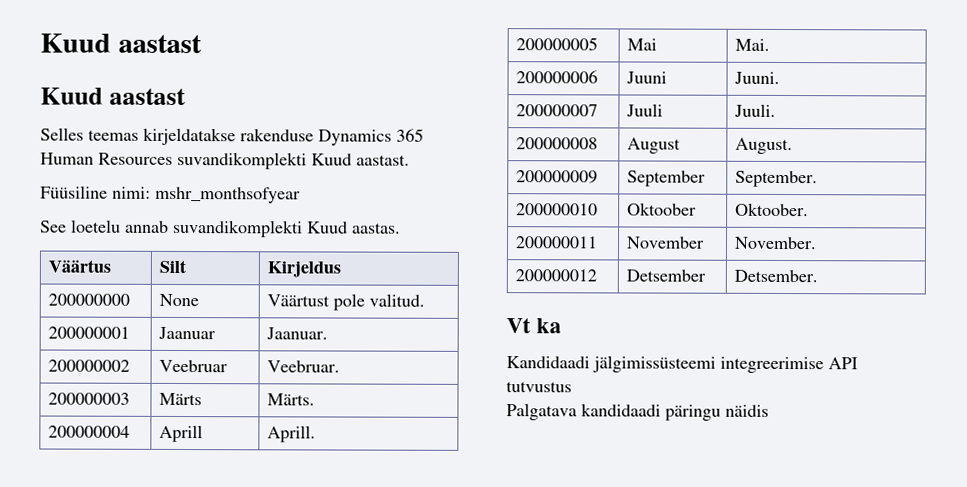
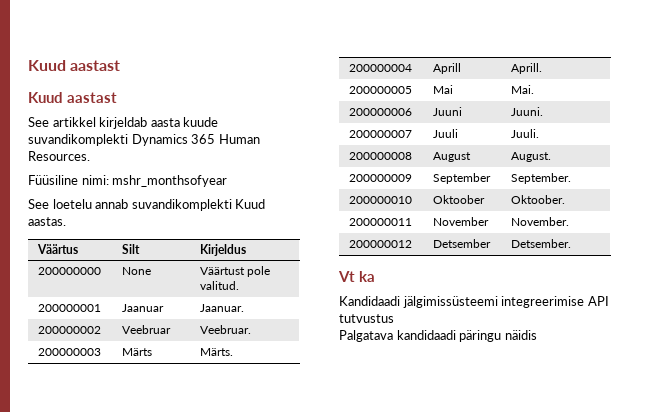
- Selles teemas kirjeldatakse rakenduse Dynamics 365 Human Resources suvandikomplekti Kuud aastast.
+ See artikkel kirjeldab aasta kuude suvandikomplekti Dynamics 365 Human Resources.

